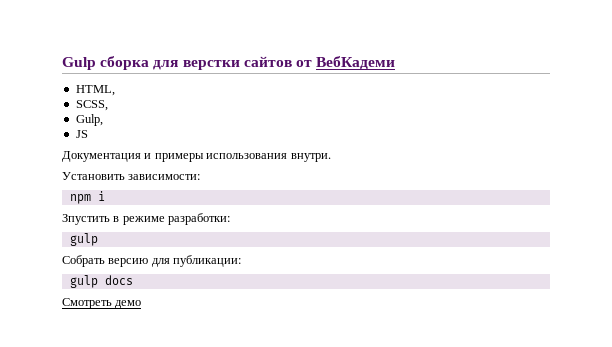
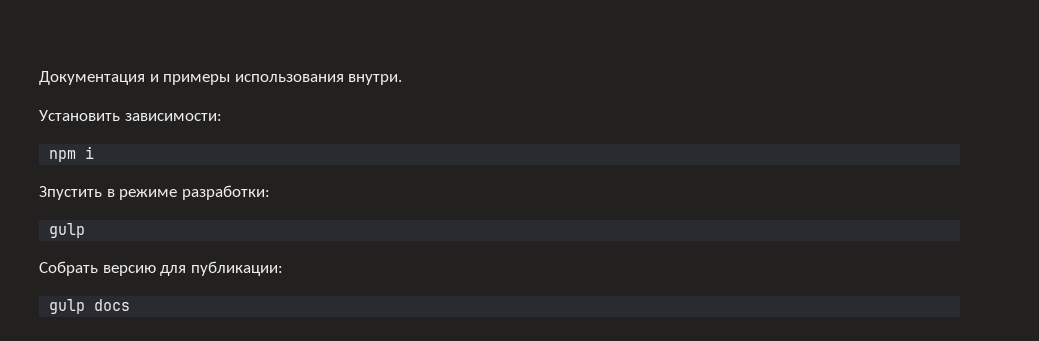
- Gulp сборка для верстки сайтов от ВебКадеми
- HTML,
- SCSS,
- Gulp,
- JS
- Смотреть демо

